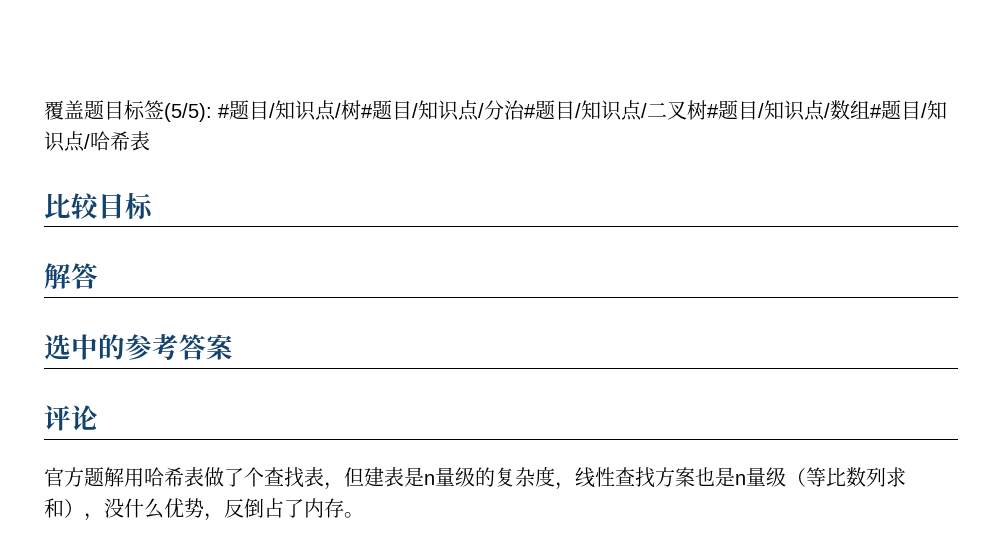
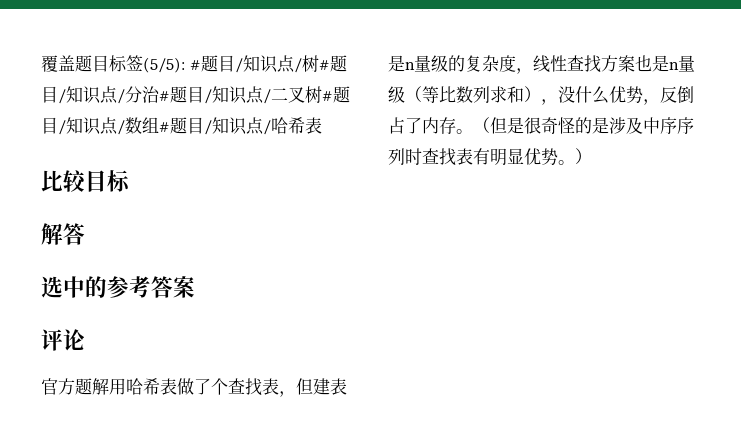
+ （但是很奇怪的是涉及中序序列时查找表有明显优势。）

